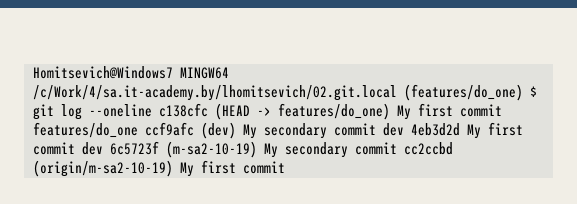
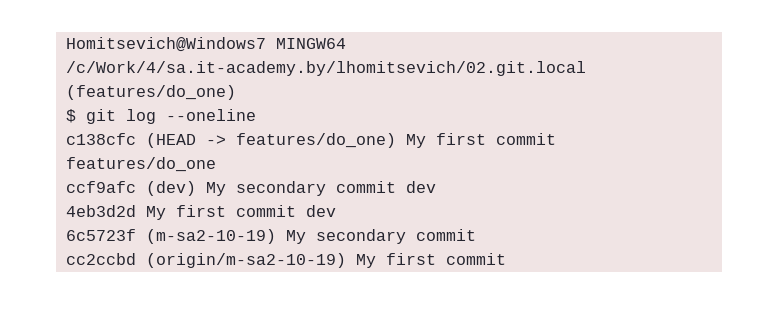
- Homitsevich@Windows7 MINGW64 /c/Work/4/sa.it-academy.by/lhomitsevich/02.git.local (features/do_one) $ git log --oneline c138cfc (HEAD -> features/do_one) My first commit features/do_one ccf9afc (dev) My secondary commit dev 4eb3d2d My first commit dev 6c5723f (m-sa2-10-19) My secondary commit cc2ccbd (origin/m-sa2-10-19) My first commit
+ Homitsevich@Windows7 MINGW64 /c/Work/4/sa.it-academy.by/lhomitsevich/02.git.local (features/do_one)
+ $ git log --oneline
+ c138cfc (HEAD -> features/do_one) My first commit features/do_one
+ ccf9afc (dev) My secondary commit dev
+ 4eb3d2d My first commit dev
+ 6c5723f (m-sa2-10-19) My secondary commit
+ cc2ccbd (origin/m-sa2-10-19) My first commit

